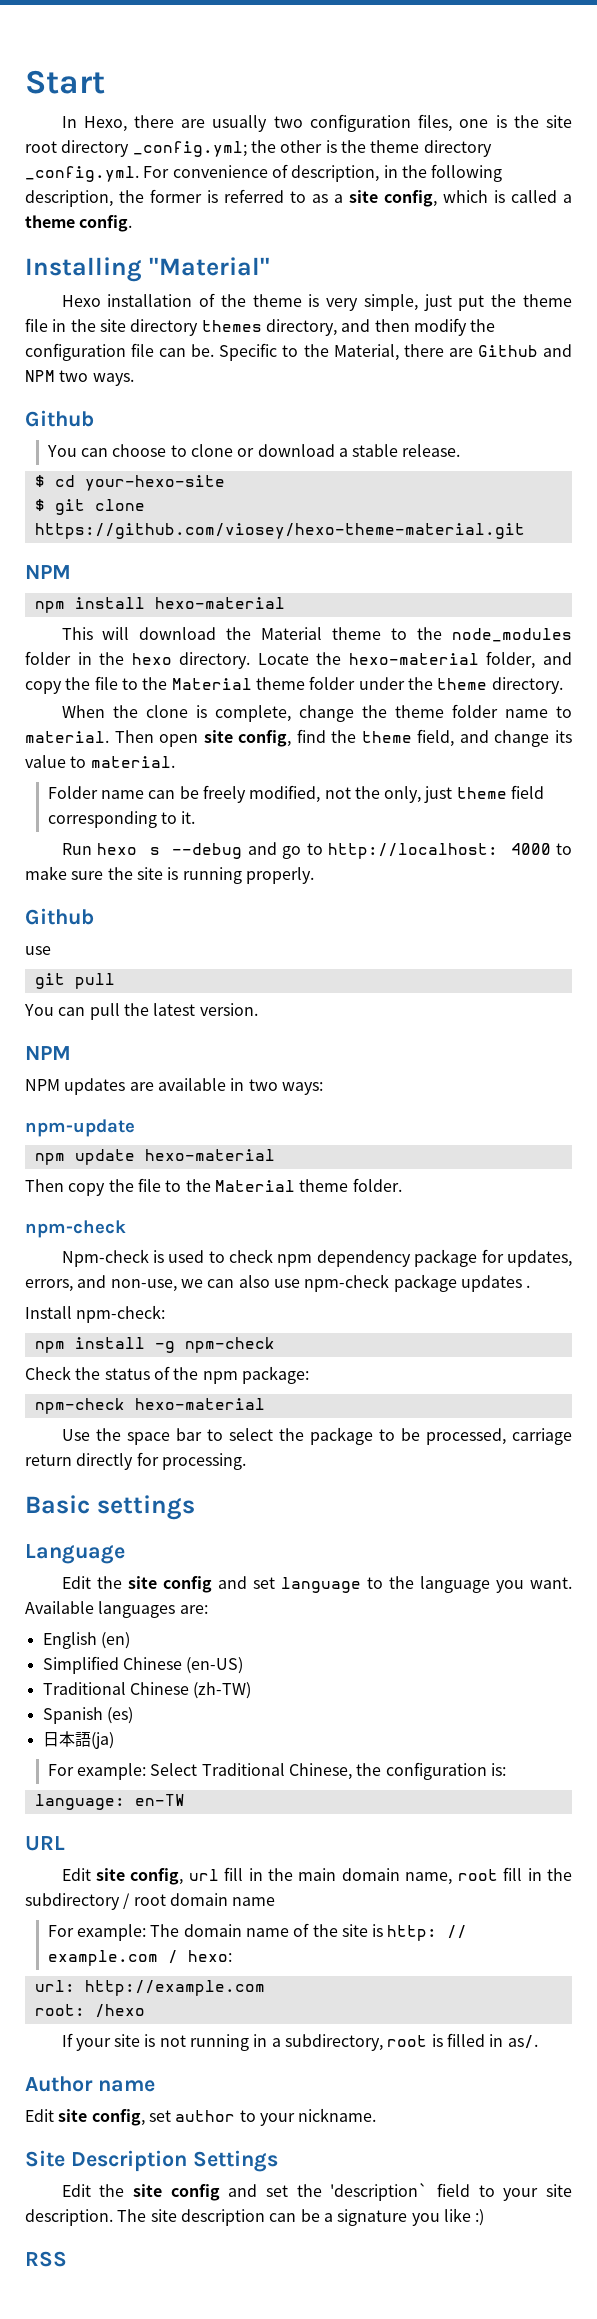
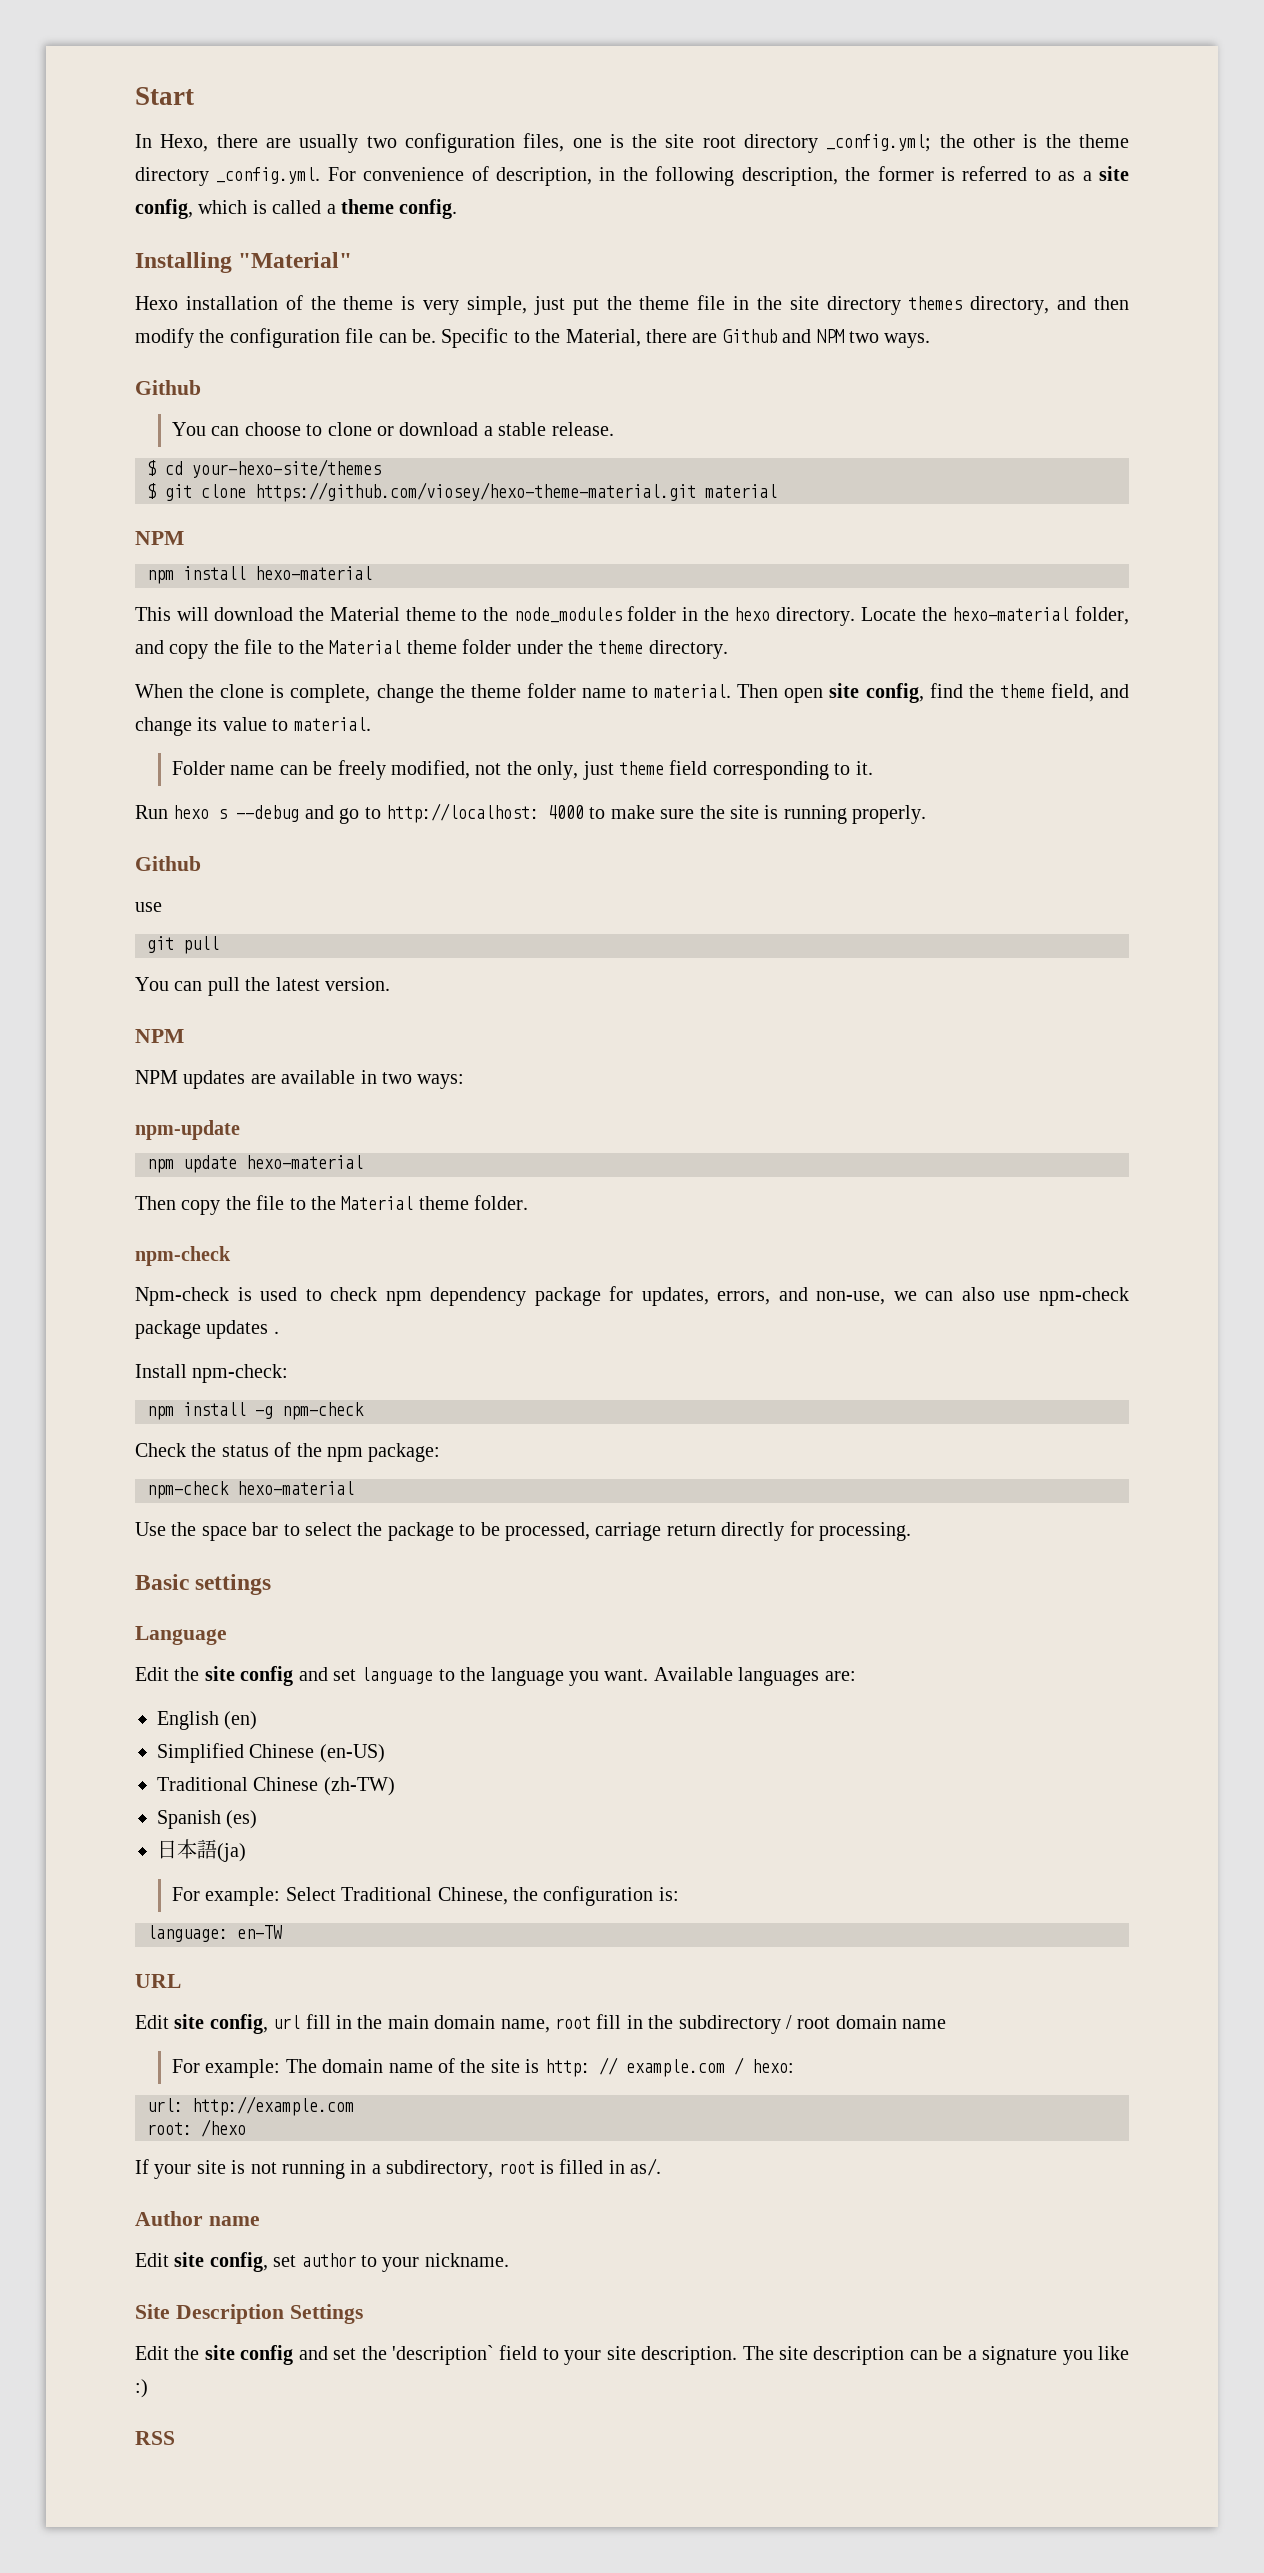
- $ cd your-hexo-site
+ $ cd your-hexo-site/themes
- $ git clone https://github.com/viosey/hexo-theme-material.git
+ $ git clone https://github.com/viosey/hexo-theme-material.git material

